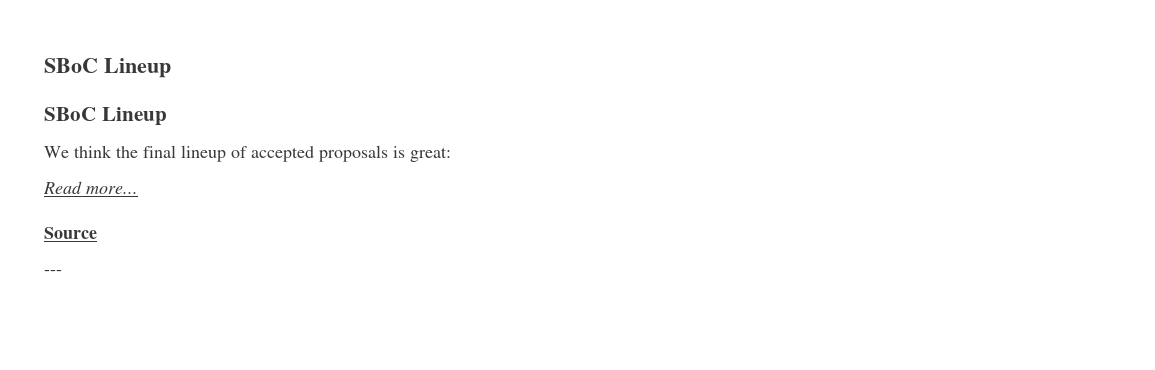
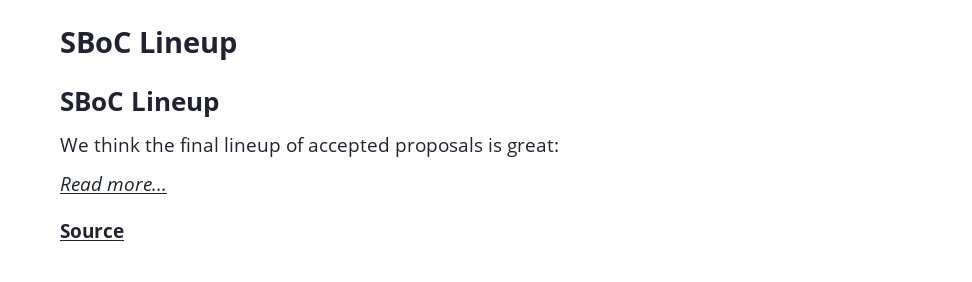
- ---

